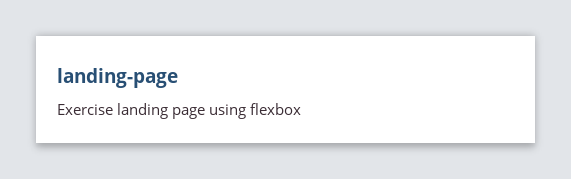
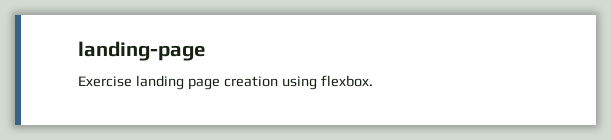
- Exercise landing page using flexbox
+ Exercise landing page creation using flexbox.

